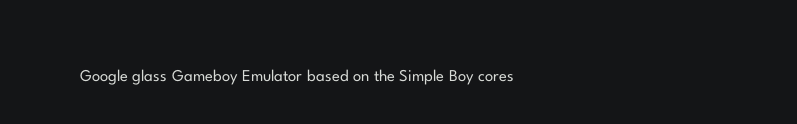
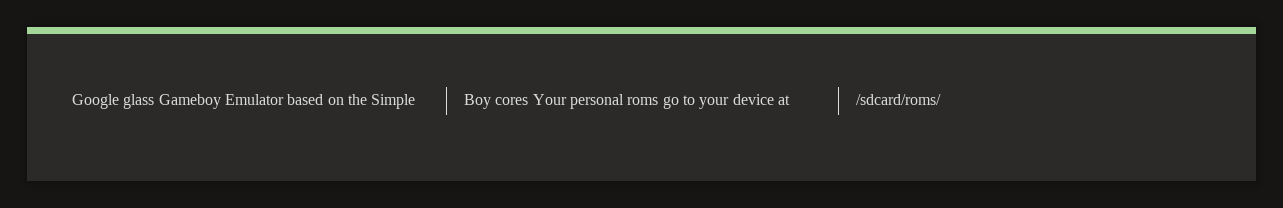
- Google glass Gameboy Emulator based on the Simple Boy cores
+ Google glass Gameboy Emulator based on the Simple Boy cores Your personal roms go to your device at /sdcard/roms/

